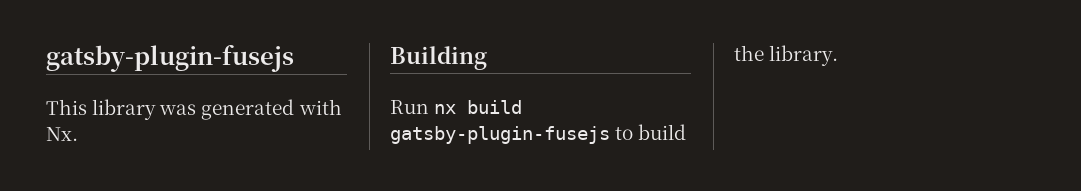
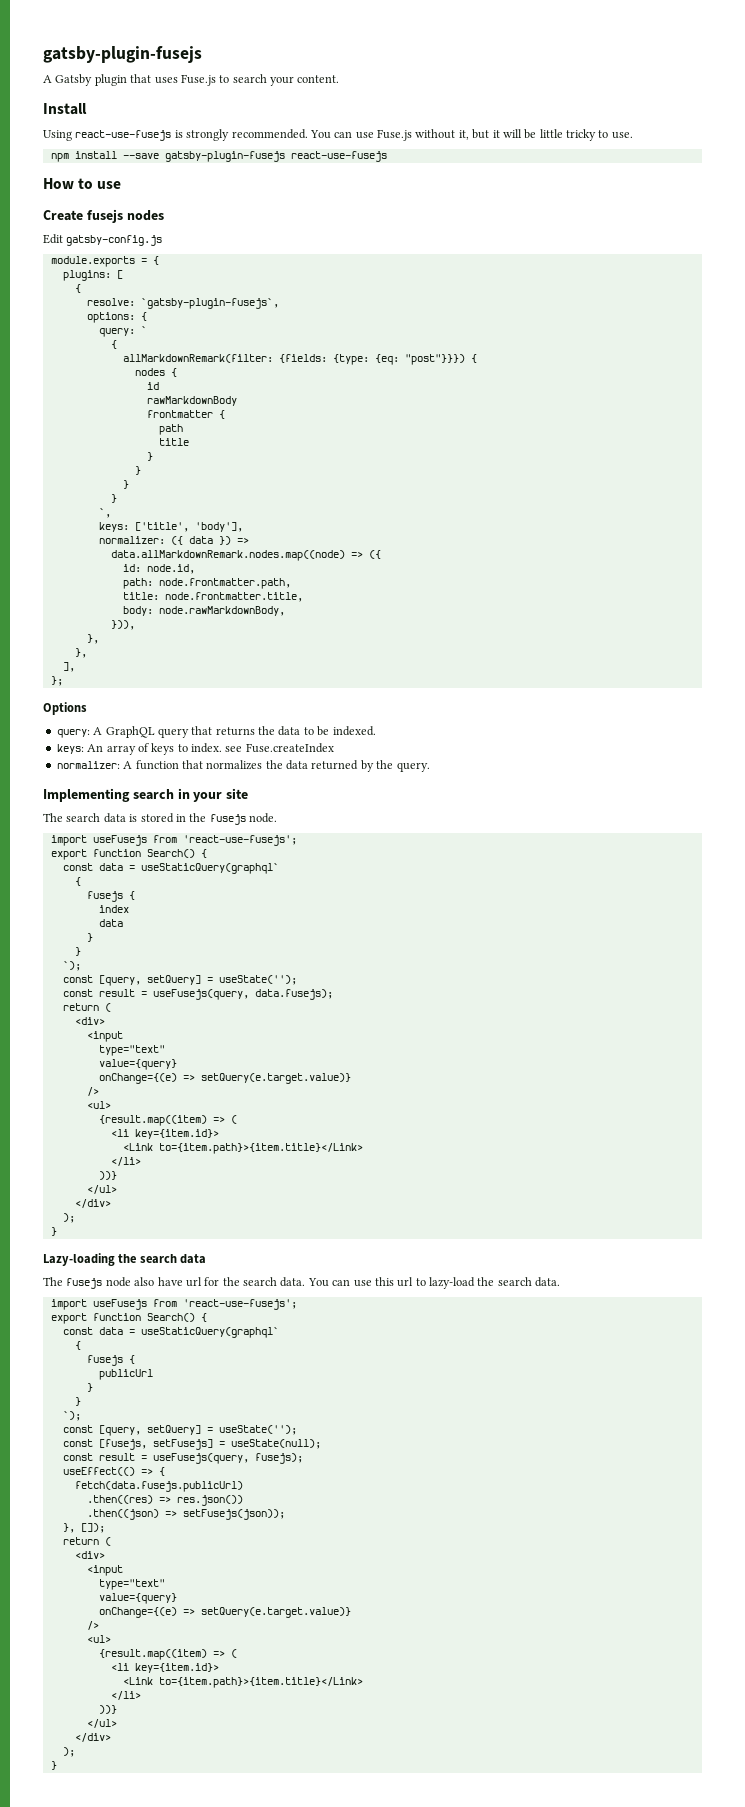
- This library was generated with Nx.
- Building
- Run nx build gatsby-plugin-fusejs to build the library.
+ A Gatsby plugin that uses Fuse.js to search your content.
+ Install
+ Using react-use-fusejs is strongly recommended. You can use Fuse.js without it, but it will be little tricky to use.
+ npm install --save gatsby-plugin-fusejs react-use-fusejs
+ How to use
+ Create fusejs nodes
+ Edit gatsby-config.js
+ module.exports = {
+ plugins: [
+ {
+ resolve: `gatsby-plugin-fusejs`,
+ options: {
+ query: `
+ {
+ allMarkdownRemark(filter: {fields: {type: {eq: "post"}}}) {
+ nodes {
+ id
+ rawMarkdownBody
+ frontmatter {
+ path
+ title
+ }
+ }
+ }
+ }
+ `,
+ keys: ['title', 'body'],
+ normalizer: ({ data }) =>
+ data.allMarkdownRemark.nodes.map((node) => ({
+ id: node.id,
+ path: node.frontmatter.path,
+ title: node.frontmatter.title,
+ body: node.rawMarkdownBody,
+ })),
+ },
+ },
+ ],
+ };
+ Options
+ query: A GraphQL query that returns the data to be indexed.
+ keys: An array of keys to index. see Fuse.createIndex
+ normalizer: A function that normalizes the data returned by the query.
+ Implementing search in your site
+ The search data is stored in the fusejs node.
+ import useFusejs from 'react-use-fusejs';
+ export function Search() {
+ const data = useStaticQuery(graphql`
+ {
+ fusejs {
+ index
+ data
+ }
+ }
+ `);
+ const [query, setQuery] = useState('');
+ const result = useFusejs(query, data.fusejs);
+ return (
+ <div>
+ <input
+ type="text"
+ value={query}
+ onChange={(e) => setQuery(e.target.value)}
+ />
+ <ul>
+ {result.map((item) => (
+ <li key={item.id}>
+ <Link to={item.path}>{item.title}</Link>
+ </li>
+ ))}
+ </ul>
+ </div>
+ );
+ }
+ Lazy-loading the search data
+ The fusejs node also have url for the search data. You can use this url to lazy-load the search data.
+ import useFusejs from 'react-use-fusejs';
+ export function Search() {
+ const data = useStaticQuery(graphql`
+ {
+ fusejs {
+ publicUrl
+ }
+ }
+ `);
+ const [query, setQuery] = useState('');
+ const [fusejs, setFusejs] = useState(null);
+ const result = useFusejs(query, fusejs);
+ useEffect(() => {
+ fetch(data.fusejs.publicUrl)
+ .then((res) => res.json())
+ .then((json) => setFusejs(json));
+ }, []);
+ return (
+ <div>
+ <input
+ type="text"
+ value={query}
+ onChange={(e) => setQuery(e.target.value)}
+ />
+ <ul>
+ {result.map((item) => (
+ <li key={item.id}>
+ <Link to={item.path}>{item.title}</Link>
+ </li>
+ ))}
+ </ul>
+ </div>
+ );
+ }

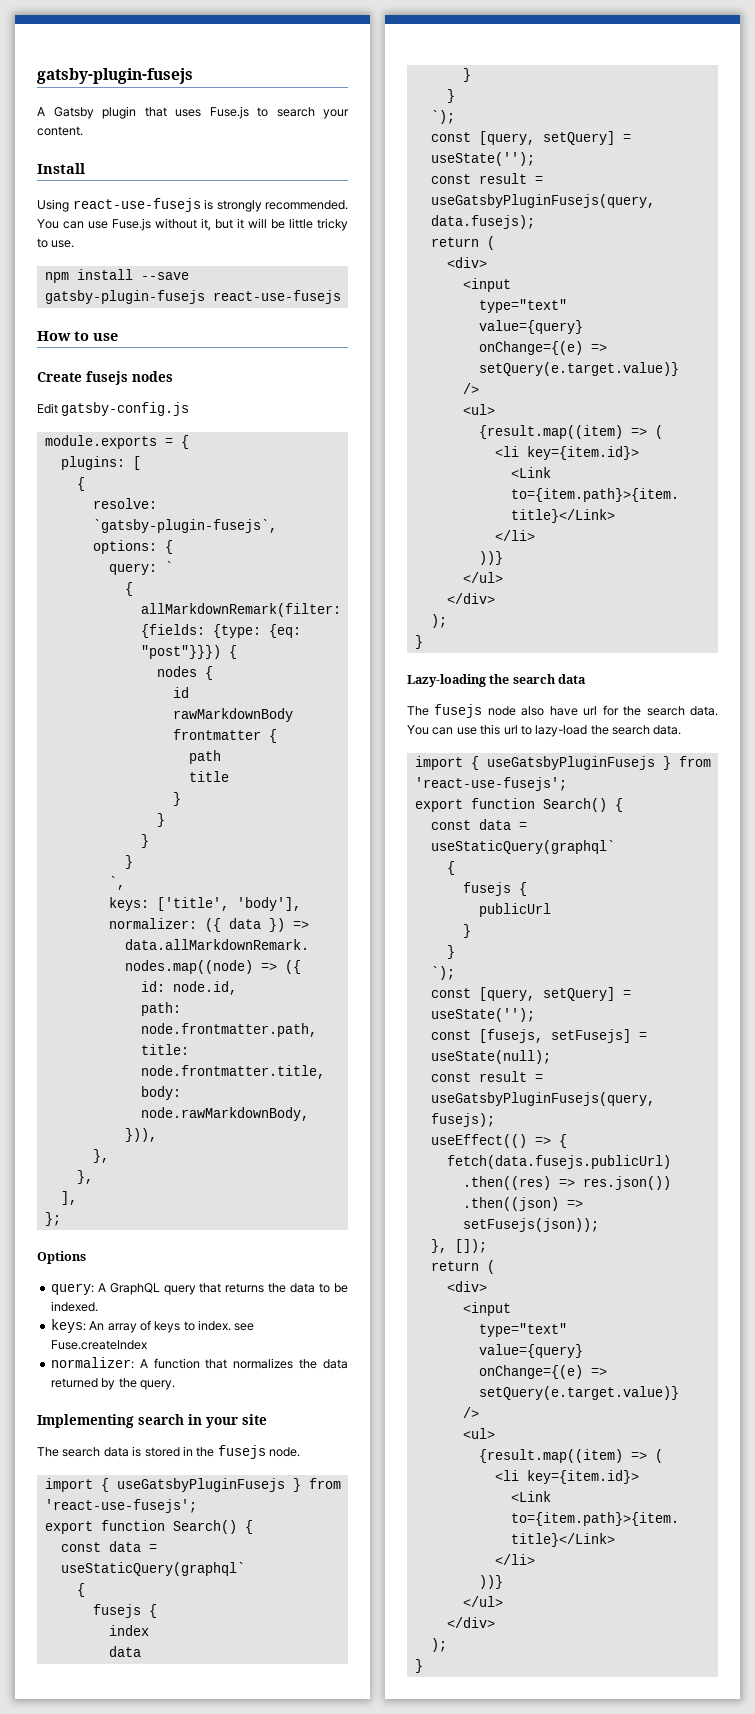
  The search data is stored in the fusejs node.
- import useFusejs from 'react-use-fusejs';
+ import { useGatsbyPluginFusejs } from 'react-use-fusejs';
- const result = useFusejs(query, data.fusejs);
+ const result = useGatsbyPluginFusejs(query, data.fusejs);
  You can use this url to lazy-load the search data.
- import useFusejs from 'react-use-fusejs';
+ import { useGatsbyPluginFusejs } from 'react-use-fusejs';
- const result = useFusejs(query, fusejs);
+ const result = useGatsbyPluginFusejs(query, fusejs);

